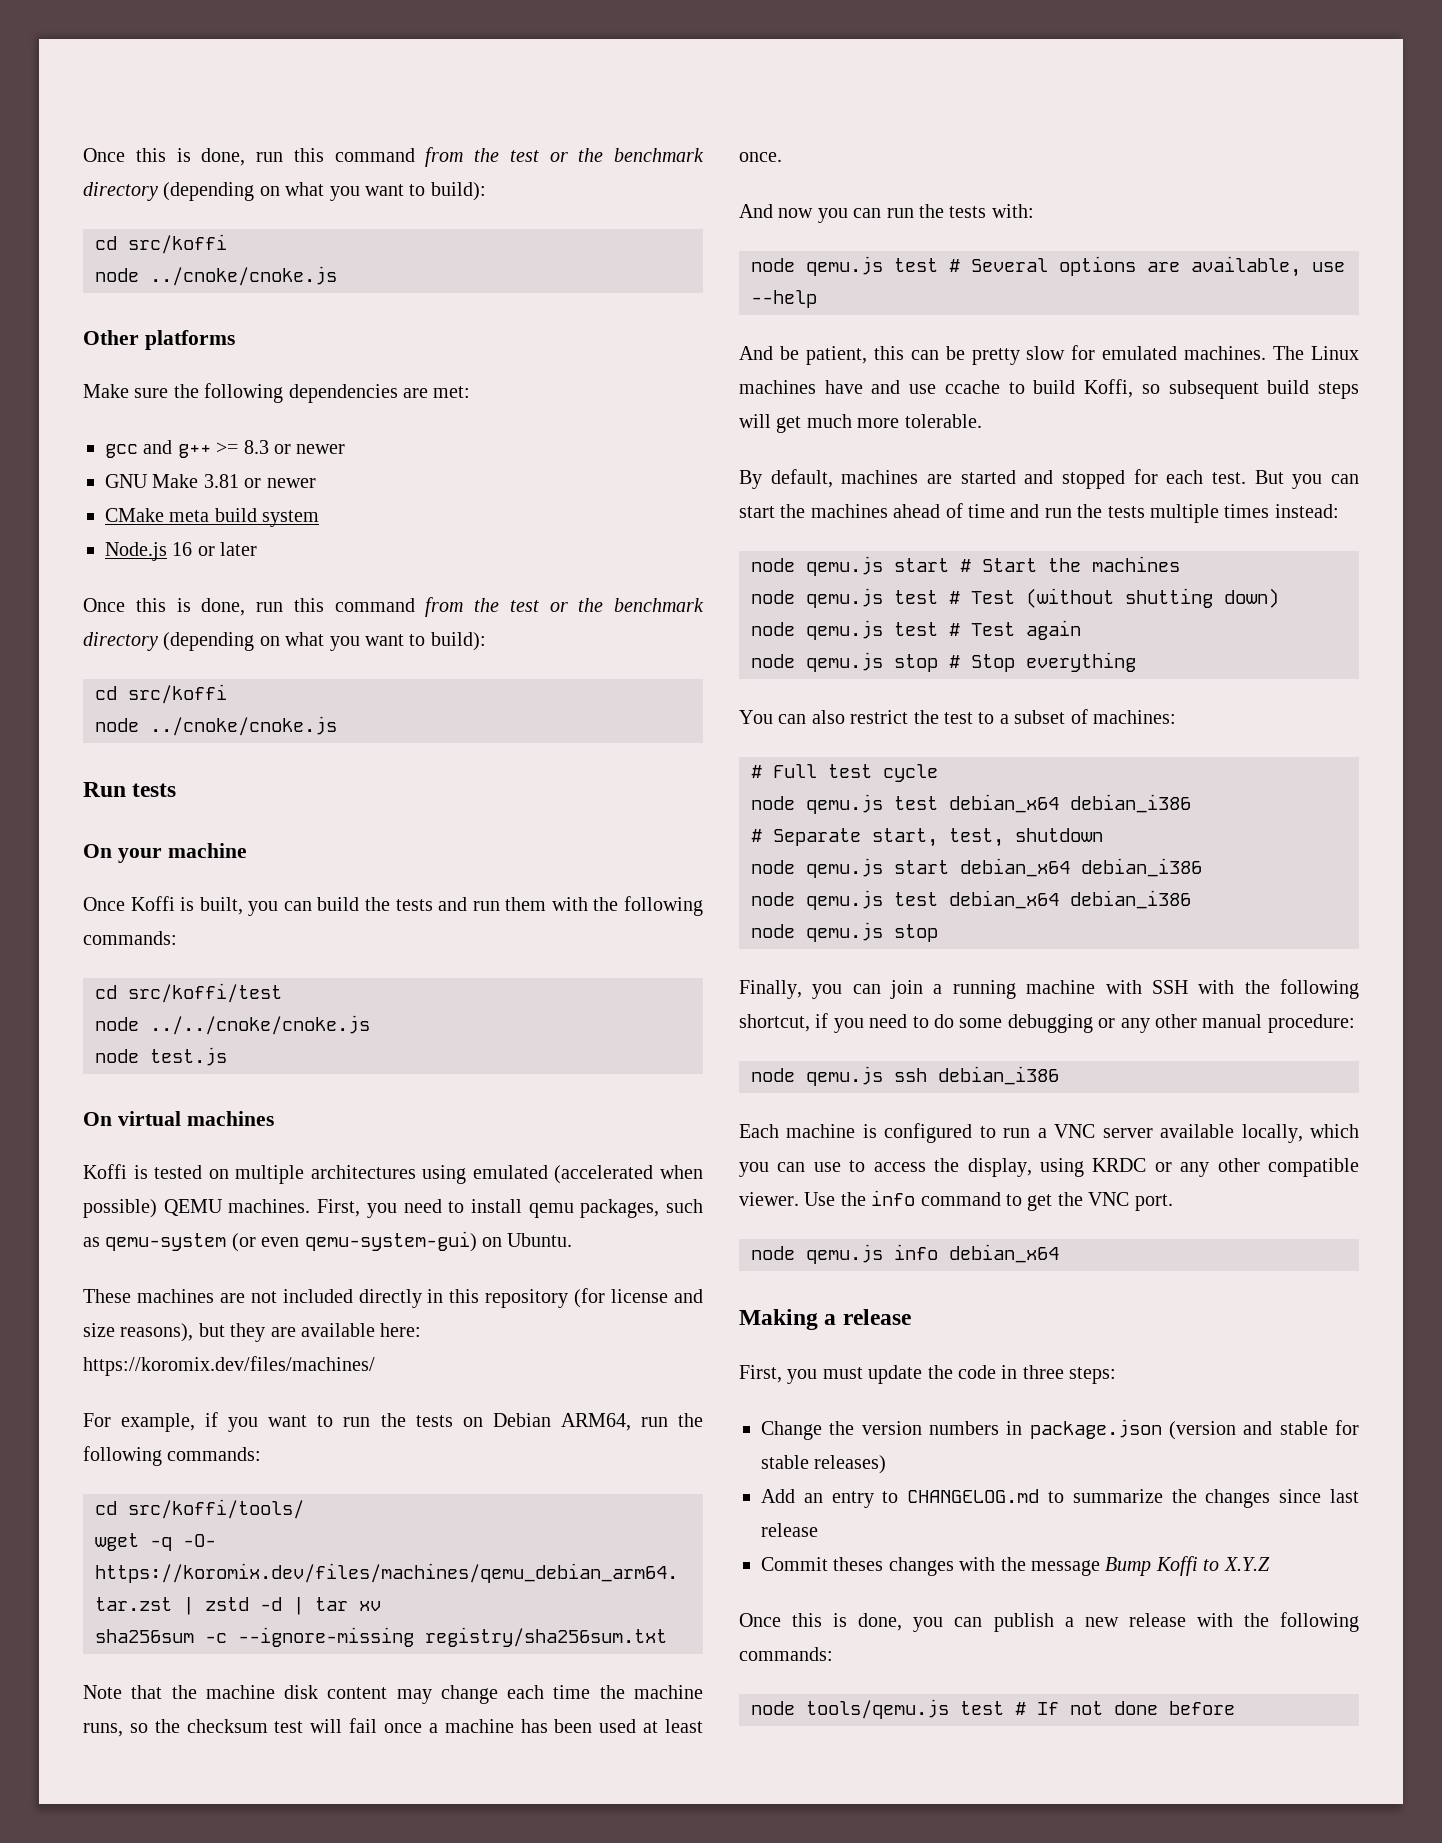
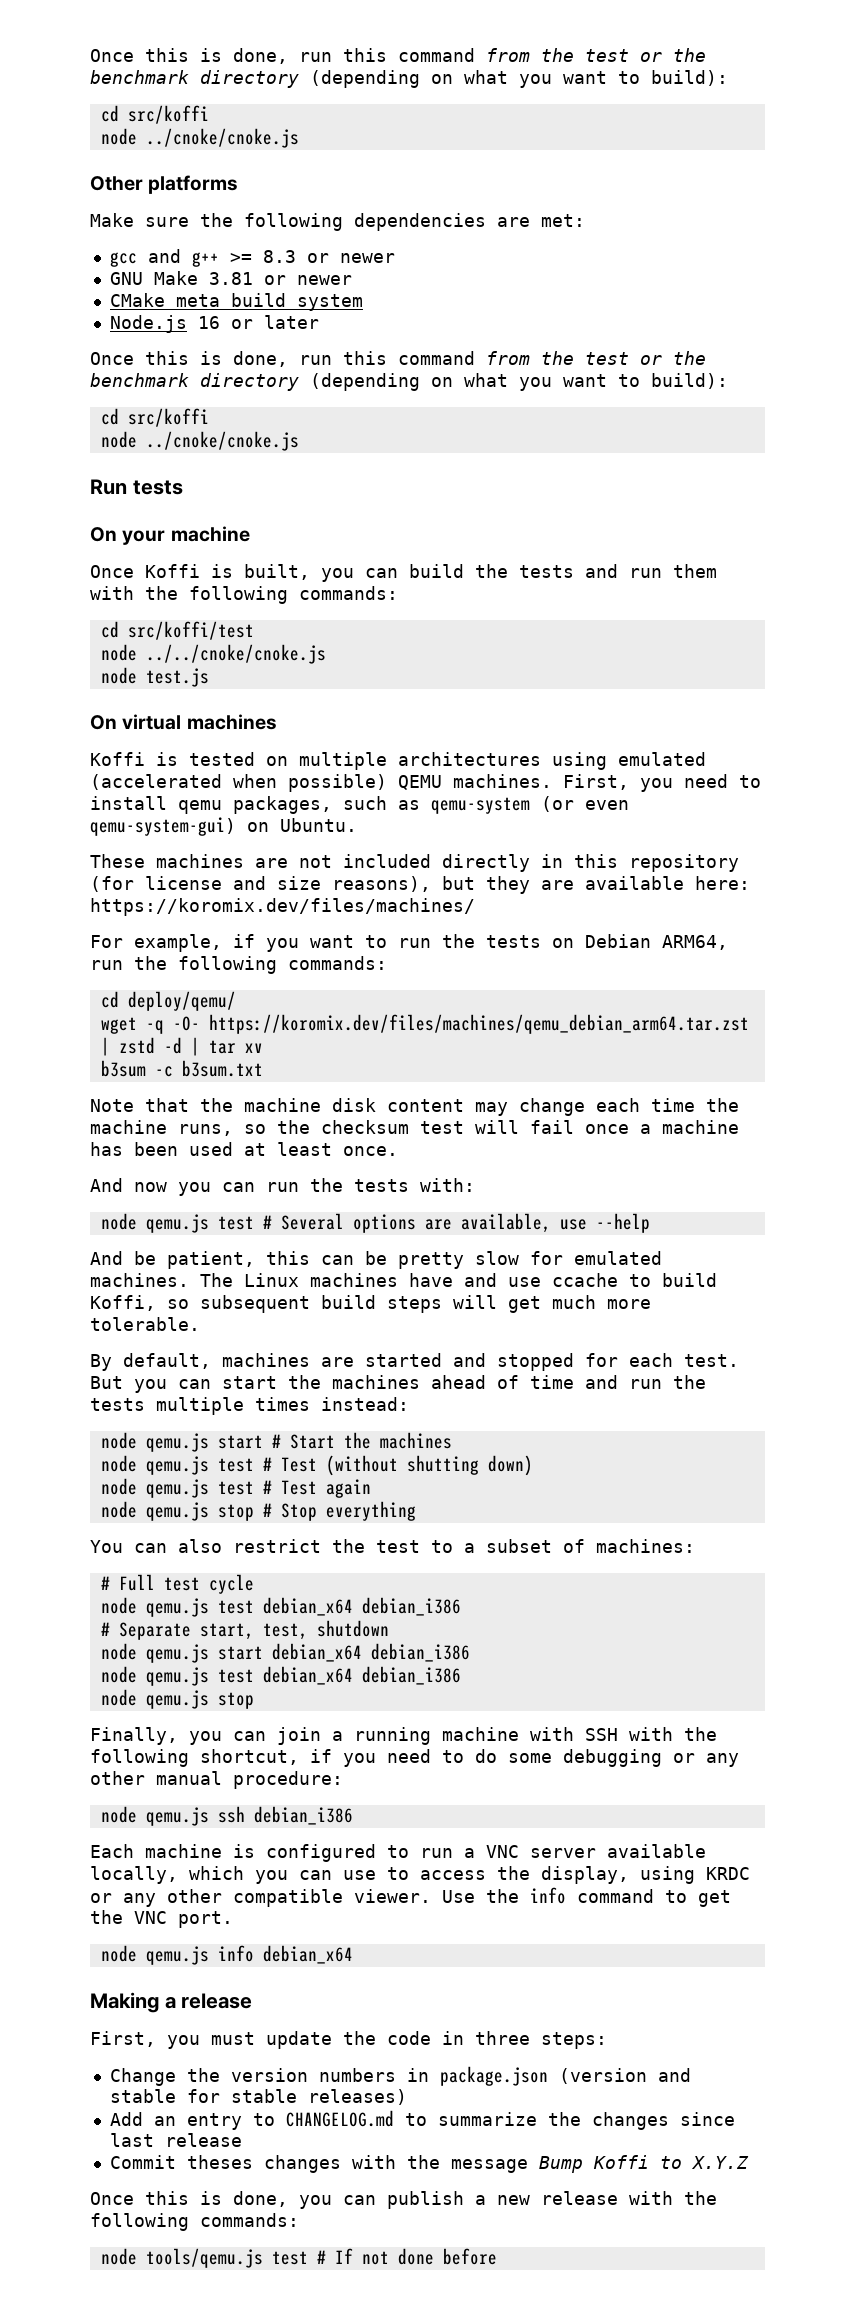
- cd src/koffi/tools/
+ cd deploy/qemu/
- sha256sum -c --ignore-missing registry/sha256sum.txt
+ b3sum -c b3sum.txt

